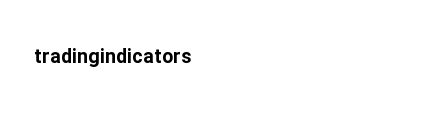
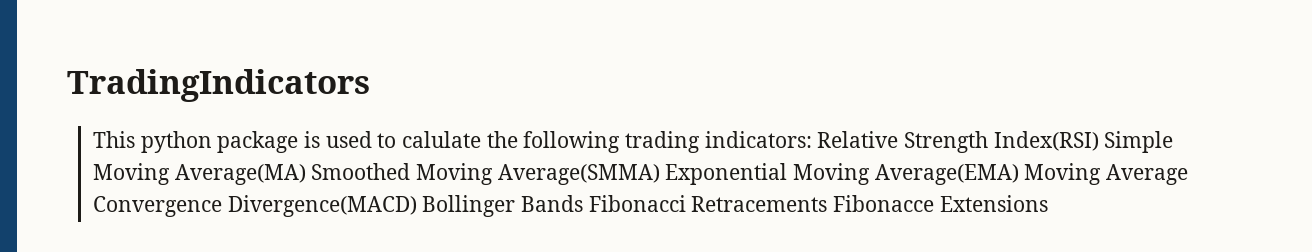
- tradingindicators
+ TradingIndicators
+ This python package is used to calulate the following trading indicators: Relative Strength Index(RSI) Simple Moving Average(MA) Smoothed Moving Average(SMMA) Exponential Moving Average(EMA) Moving Average Convergence Divergence(MACD) Bollinger Bands Fibonacci Retracements Fibonacce Extensions

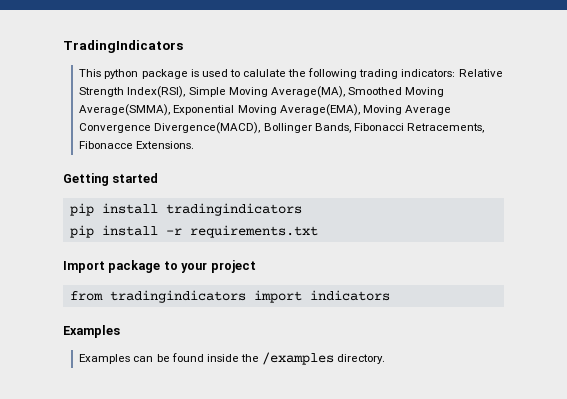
- This python package is used to calulate the following trading indicators: Relative Strength Index(RSI) Simple Moving Average(MA) Smoothed Moving Average(SMMA) Exponential Moving Average(EMA) Moving Average Convergence Divergence(MACD) Bollinger Bands Fibonacci Retracements Fibonacce Extensions
+ This python package is used to calulate the following trading indicators: Relative Strength Index(RSI), Simple Moving Average(MA), Smoothed Moving Average(SMMA), Exponential Moving Average(EMA), Moving Average Convergence Divergence(MACD), Bollinger Bands, Fibonacci Retracements, Fibonacce Extensions.
+ Getting started
+ pip install tradingindicators
+ pip install -r requirements.txt
+ Import package to your project
+ from tradingindicators import indicators
+ Examples
+ Examples can be found inside the /examples directory.

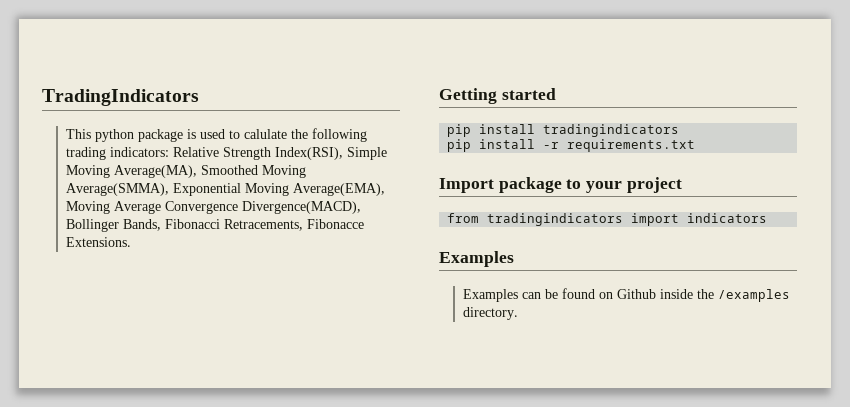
- Examples can be found inside the /examples directory.
+ Examples can be found on Github inside the /examples directory.

